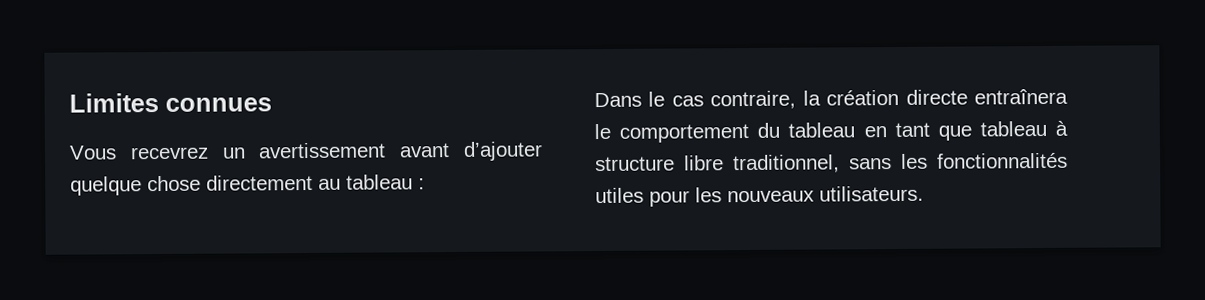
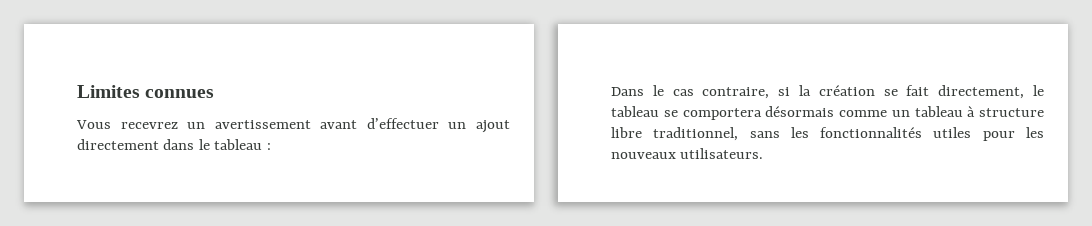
- Vous recevrez un avertissement avant d’ajouter quelque chose directement au tableau :
+ Vous recevrez un avertissement avant d’effectuer un ajout directement dans le tableau :
- Dans le cas contraire, la création directe entraînera le comportement du tableau en tant que tableau à structure libre traditionnel, sans les fonctionnalités utiles pour les nouveaux utilisateurs.
+ Dans le cas contraire, si la création se fait directement, le tableau se comportera désormais comme un tableau à structure libre traditionnel, sans les fonctionnalités utiles pour les nouveaux utilisateurs.

